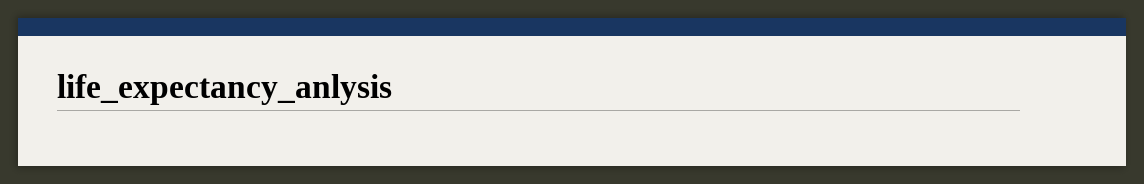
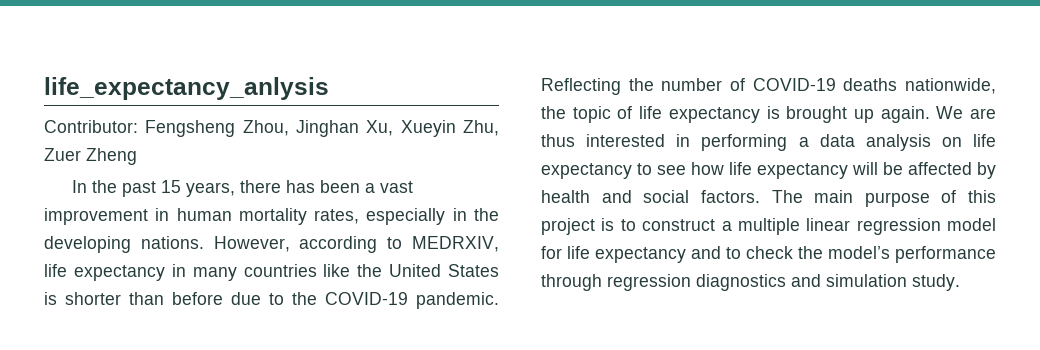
+ Contributor: Fengsheng Zhou, Jinghan Xu, Xueyin Zhu, Zuer Zheng
+ In the past 15 years, there has been a vast improvement in human mortality rates, especially in the developing nations. However, according to MEDRXIV, life expectancy in many countries like the United States is shorter than before due to the COVID-19 pandemic. Reflecting the number of COVID-19 deaths nationwide, the topic of life expectancy is brought up again. We are thus interested in performing a data analysis on life expectancy to see how life expectancy will be affected by health and social factors. The main purpose of this project is to construct a multiple linear regression model for life expectancy and to check the model’s performance through regression diagnostics and simulation study.

